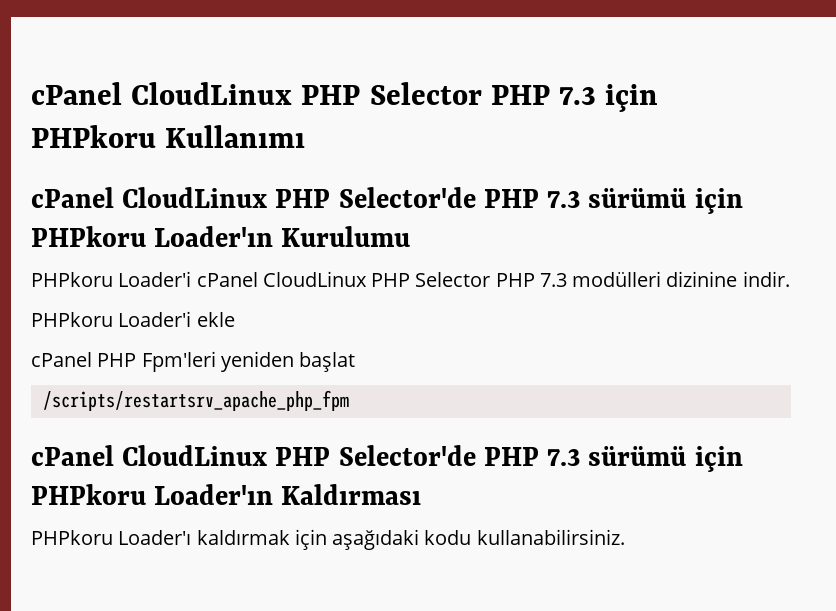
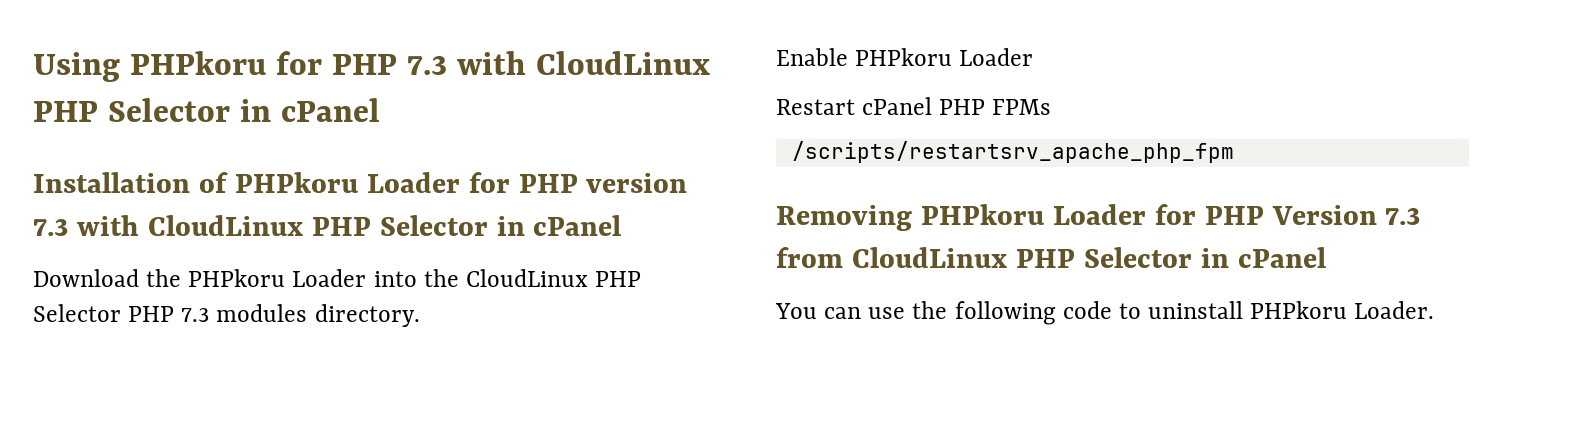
- cPanel CloudLinux PHP Selector PHP 7.3 için PHPkoru Kullanımı
- cPanel CloudLinux PHP Selector'de PHP 7.3 sürümü için PHPkoru Loader'ın Kurulumu
- PHPkoru Loader'i cPanel CloudLinux PHP Selector PHP 7.3 modülleri dizinine indir.
- PHPkoru Loader'i ekle
- cPanel PHP Fpm'leri yeniden başlat
+ Using PHPkoru for PHP 7.3 with CloudLinux PHP Selector in cPanel
+ Installation of PHPkoru Loader for PHP version 7.3 with CloudLinux PHP Selector in cPanel
+ Download the PHPkoru Loader into the CloudLinux PHP Selector PHP 7.3 modules directory.
+ Enable PHPkoru Loader
+ Restart cPanel PHP FPMs
  /scripts/restartsrv_apache_php_fpm
- cPanel CloudLinux PHP Selector'de PHP 7.3 sürümü için PHPkoru Loader'ın Kaldırması
- PHPkoru Loader'ı kaldırmak için aşağıdaki kodu kullanabilirsiniz.
+ Removing PHPkoru Loader for PHP Version 7.3 from CloudLinux PHP Selector in cPanel
+ You can use the following code to uninstall PHPkoru Loader.

